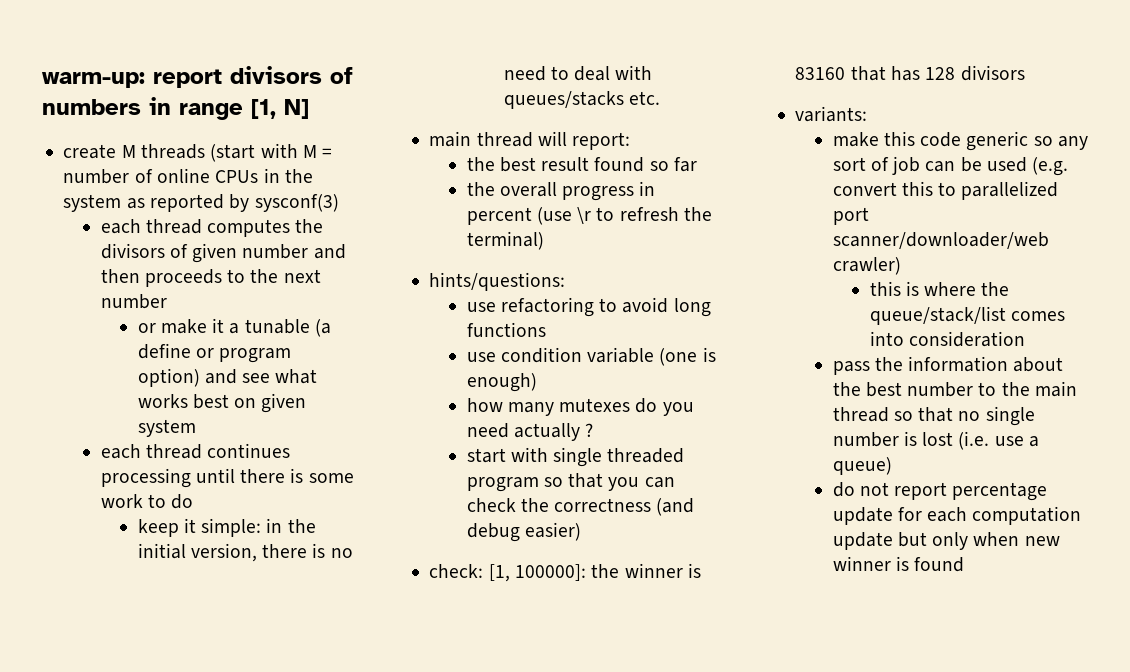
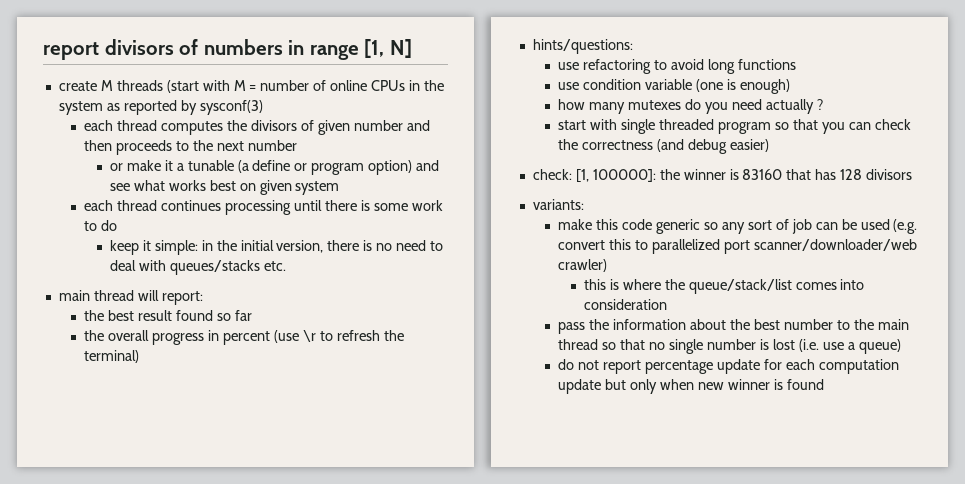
- warm-up: report divisors of numbers in range [1, N]
+ report divisors of numbers in range [1, N]

